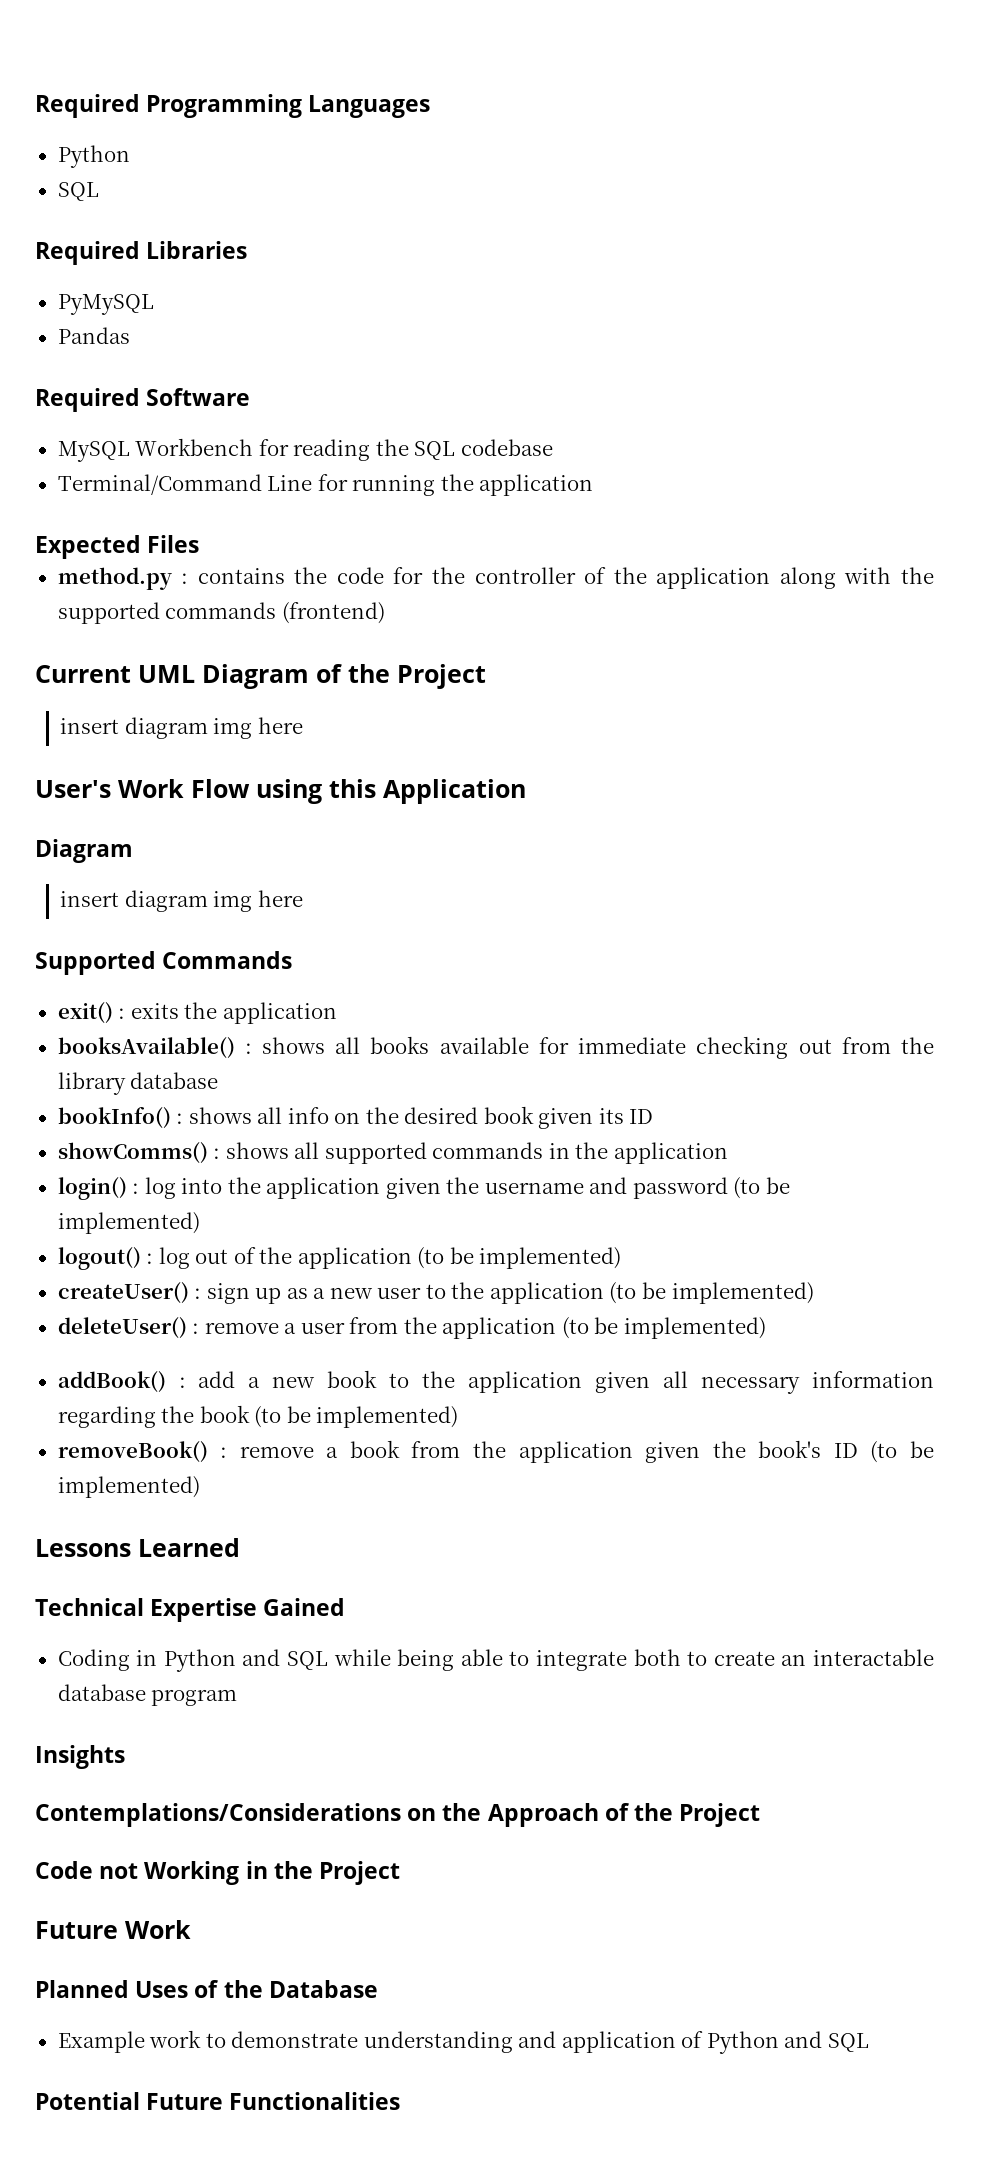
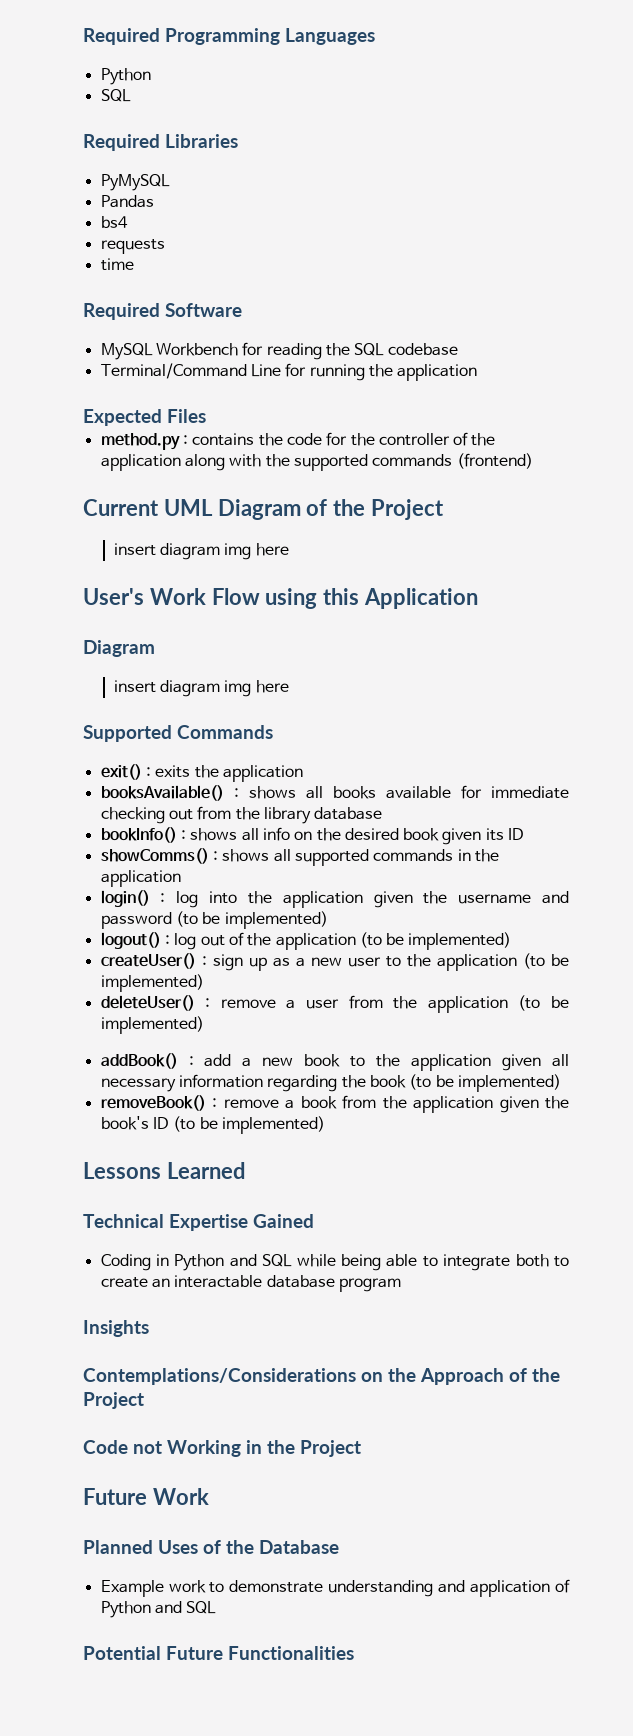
+ bs4
+ requests
+ time

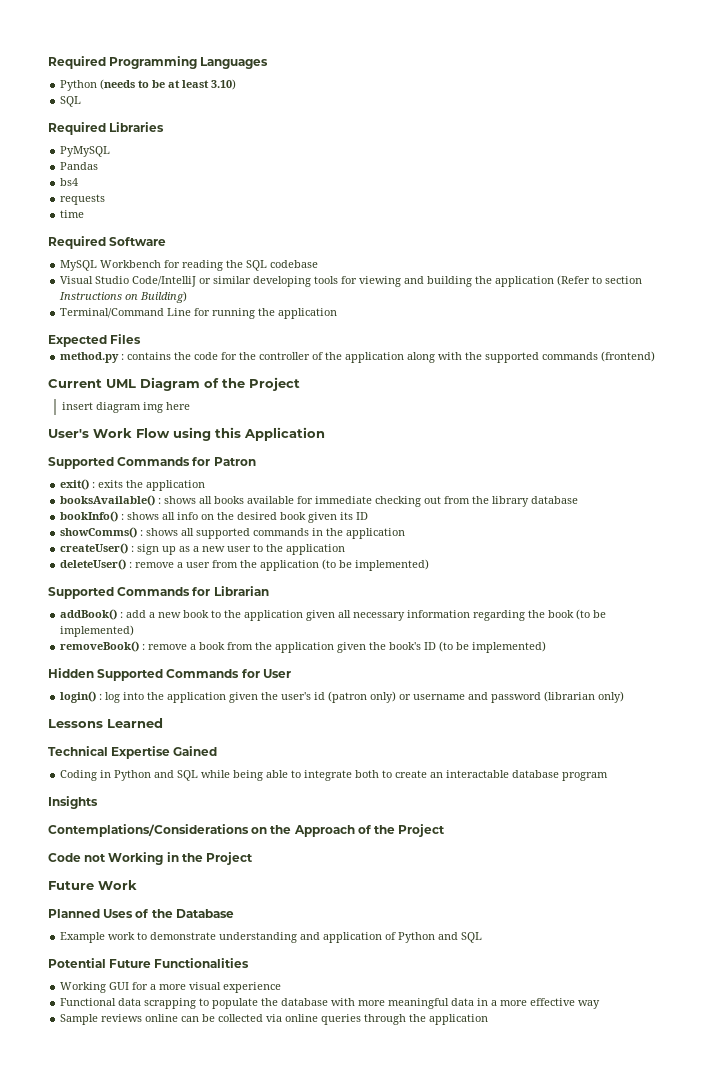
  Required Programming Languages
- Python
+ Python (needs to be at least 3.10)
+ Visual Studio Code/IntelliJ or similar developing tools for viewing and building the application (Refer to section Instructions on Building)
  User's Work Flow using this Application
- Diagram
- insert diagram img here
- Supported Commands
+ Supported Commands for Patron
- login() : log into the application given the username and password (to be implemented)
- logout() : log out of the application (to be implemented)
- createUser() : sign up as a new user to the application (to be implemented)
+ createUser() : sign up as a new user to the application
+ Supported Commands for Librarian
+ Hidden Supported Commands for User
+ login() : log into the application given the user's id (patron only) or username and password (librarian only)
+ Working GUI for a more visual experience
+ Functional data scrapping to populate the database with more meaningful data in a more effective way
+ Sample reviews online can be collected via online queries through the application

